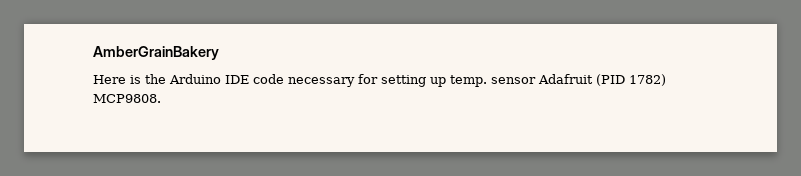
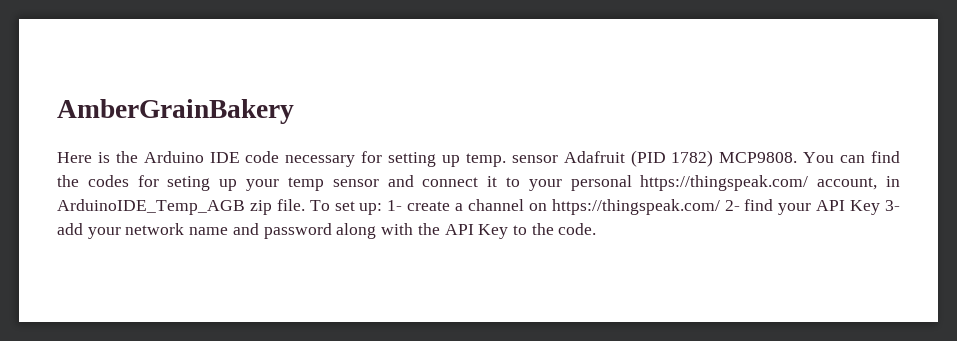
+ You can find the codes for seting up your temp sensor and connect it to your personal https://thingspeak.com/ account, in ArduinoIDE_Temp_AGB zip file. To set up: 1- create a channel on https://thingspeak.com/ 2- find your API Key 3- add your network name and password along with the API Key to the code.

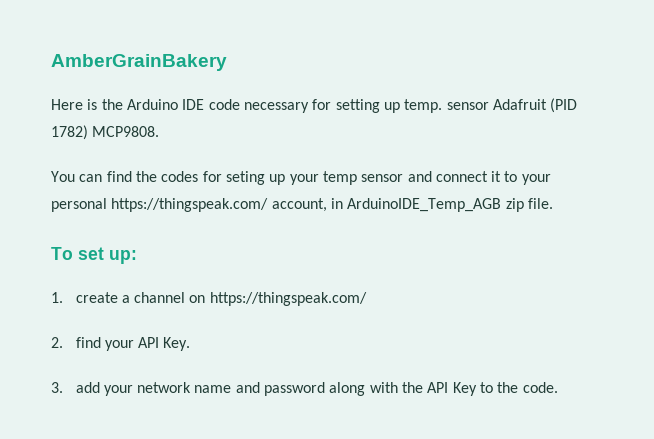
- Here is the Arduino IDE code necessary for setting up temp. sensor Adafruit (PID 1782) MCP9808. You can find the codes for seting up your temp sensor and connect it to your personal https://thingspeak.com/ account, in ArduinoIDE_Temp_AGB zip file. To set up: 1- create a channel on https://thingspeak.com/ 2- find your API Key 3- add your network name and password along with the API Key to the code.
+ Here is the Arduino IDE code necessary for setting up temp. sensor Adafruit (PID 1782) MCP9808.
+ You can find the codes for seting up your temp sensor and connect it to your personal https://thingspeak.com/ account, in ArduinoIDE_Temp_AGB zip file.
+ To set up:
+ 1. create a channel on https://thingspeak.com/
+ 2. find your API Key.
+ 3. add your network name and password along with the API Key to the code.

